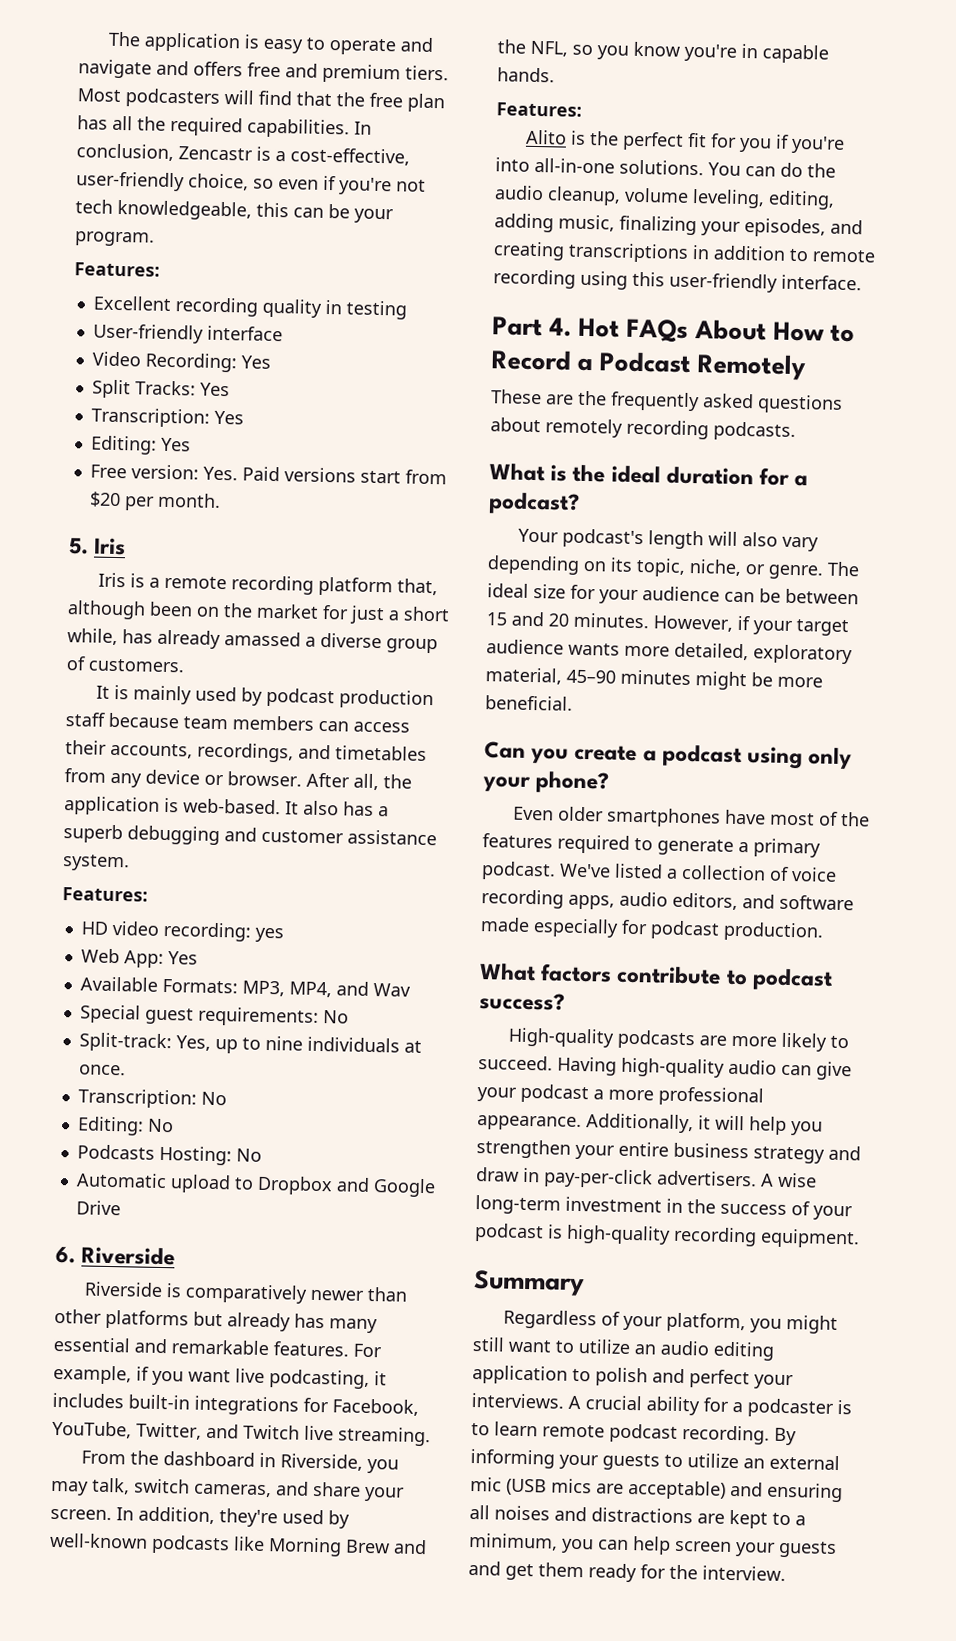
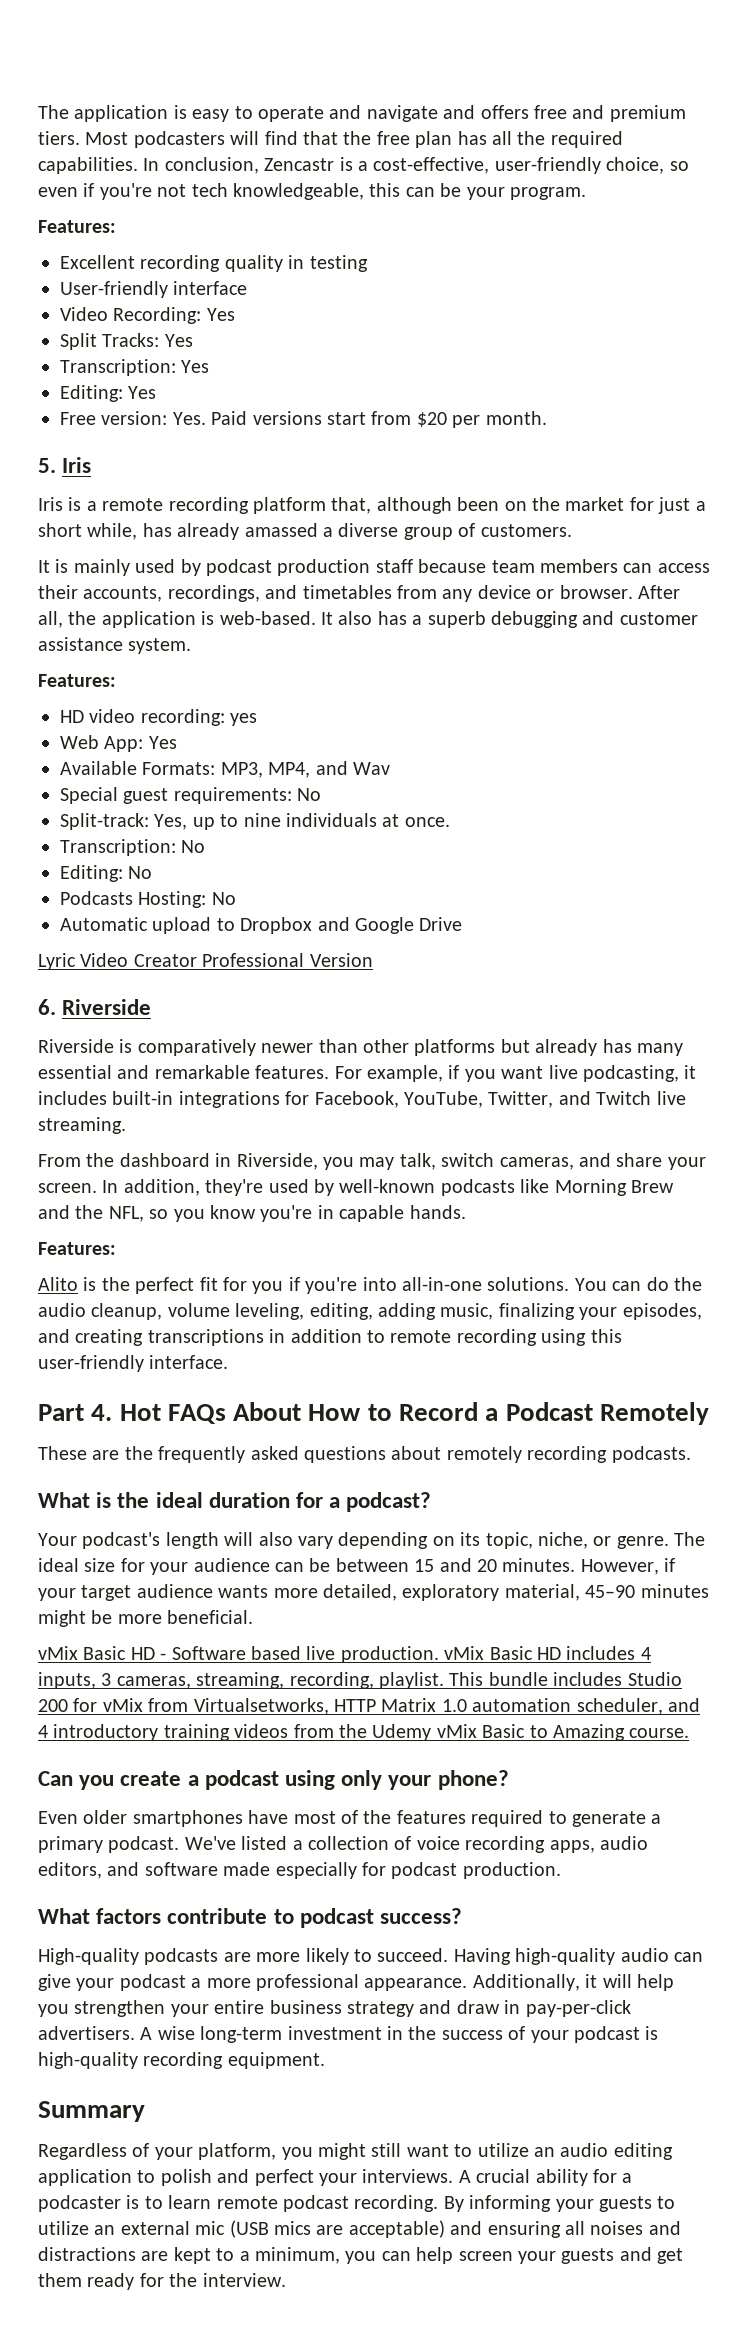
+ Lyric Video Creator Professional Version
+ vMix Basic HD - Software based live production. vMix Basic HD includes 4 inputs, 3 cameras, streaming, recording, playlist. This bundle includes Studio 200 for vMix from Virtualsetworks, HTTP Matrix 1.0 automation scheduler, and 4 introductory training videos from the Udemy vMix Basic to Amazing course.

